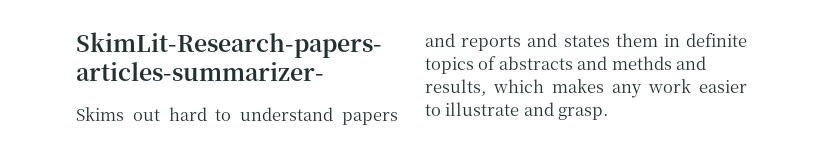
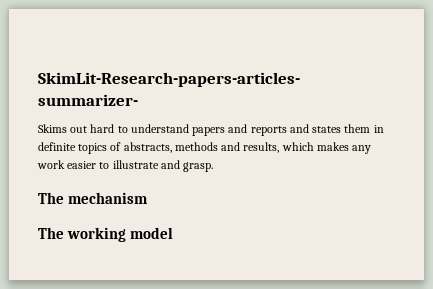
- Skims out hard to understand papers and reports and states them in definite topics of abstracts and methds and results, which makes any work easier to illustrate and grasp.
+ Skims out hard to understand papers and reports and states them in definite topics of abstracts, methods and results, which makes any work easier to illustrate and grasp.
+ The mechanism
+ The working model

